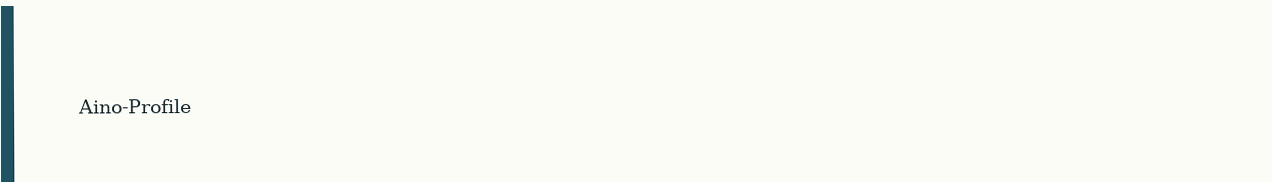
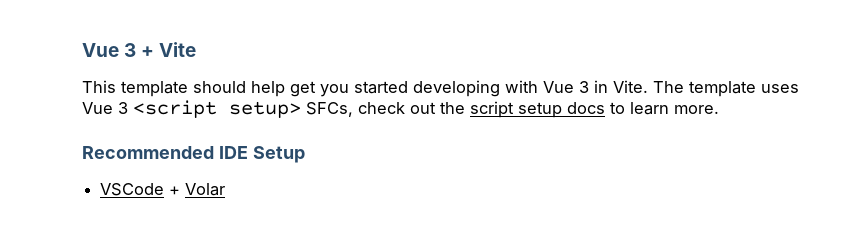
- Aino-Profile
+ Vue 3 + Vite
+ This template should help get you started developing with Vue 3 in Vite. The template uses Vue 3 <script setup> SFCs, check out the script setup docs to learn more.
+ Recommended IDE Setup
+ VSCode + Volar

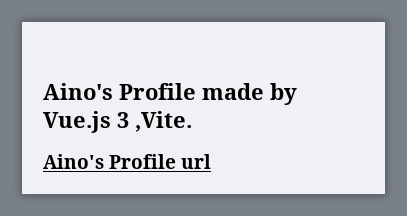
- Vue 3 + Vite
- This template should help get you started developing with Vue 3 in Vite. The template uses Vue 3 <script setup> SFCs, check out the script setup docs to learn more.
- Recommended IDE Setup
- VSCode + Volar
+ Aino's Profile made by Vue.js 3 ,Vite.
+ Aino's Profile url

